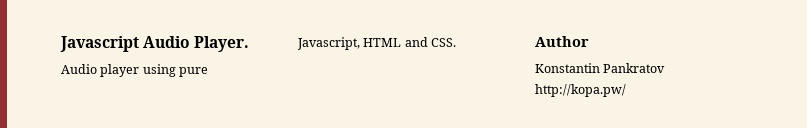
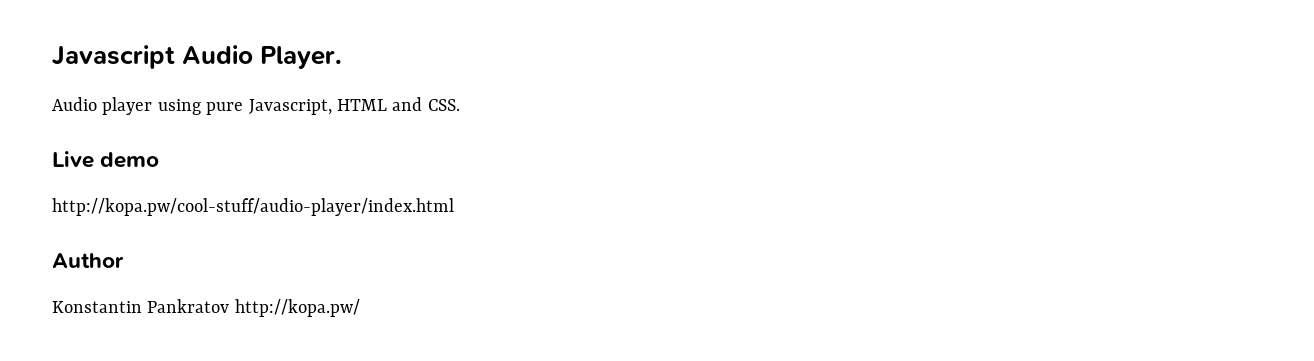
+ Live demo
+ http://kopa.pw/cool-stuff/audio-player/index.html

